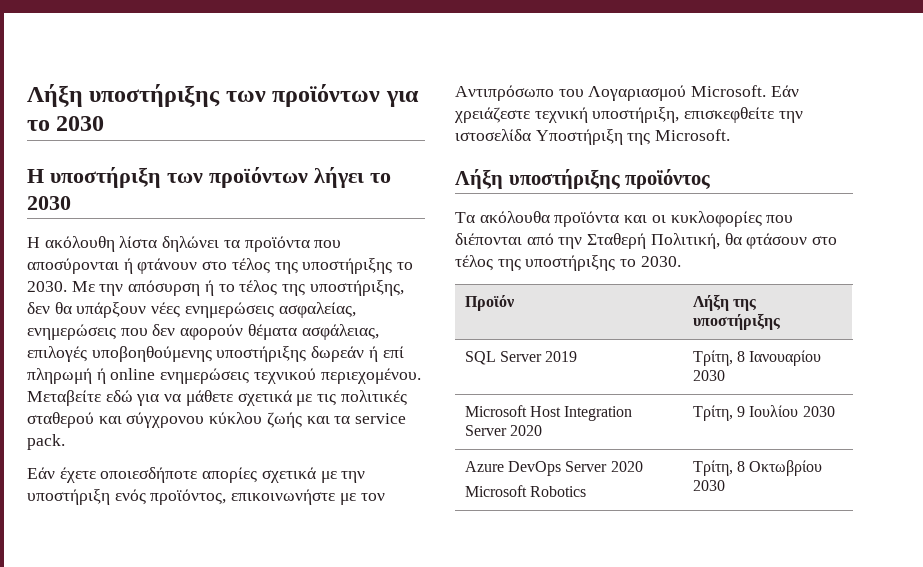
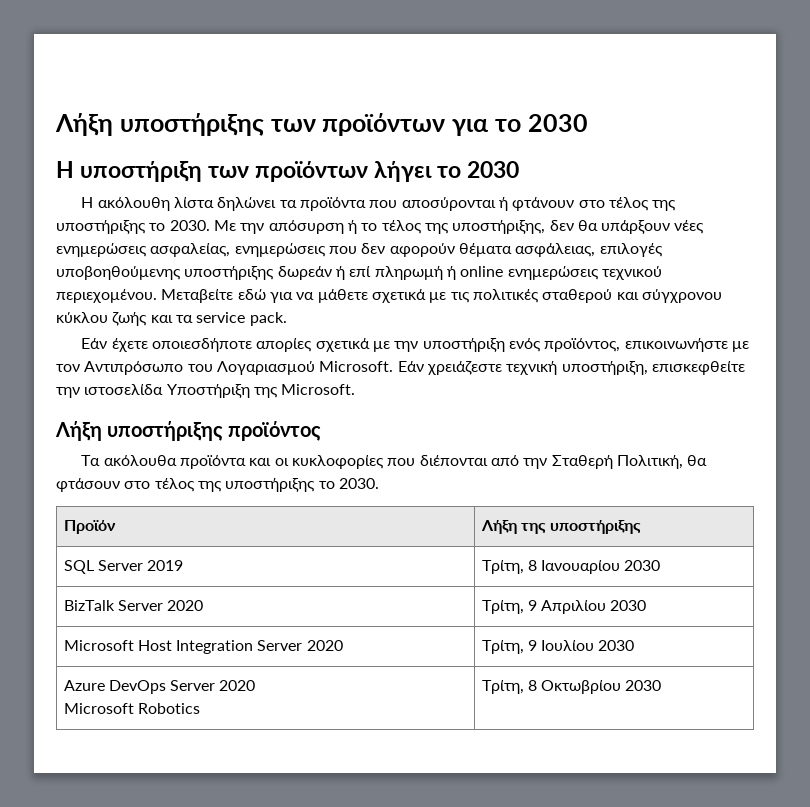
+ BizTalk Server 2020 | Τρίτη, 9 Απριλίου 2030

